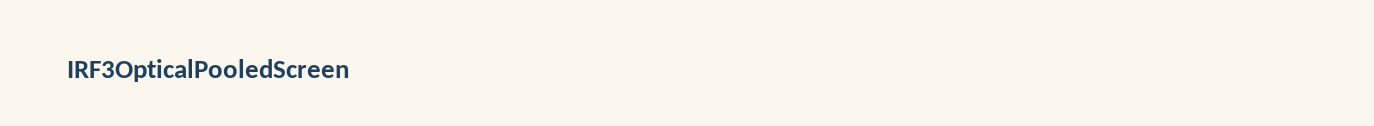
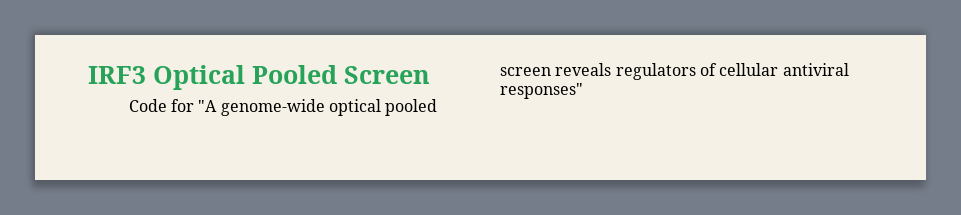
- IRF3OpticalPooledScreen
+ IRF3 Optical Pooled Screen
+ Code for "A genome-wide optical pooled screen reveals regulators of cellular antiviral responses"

